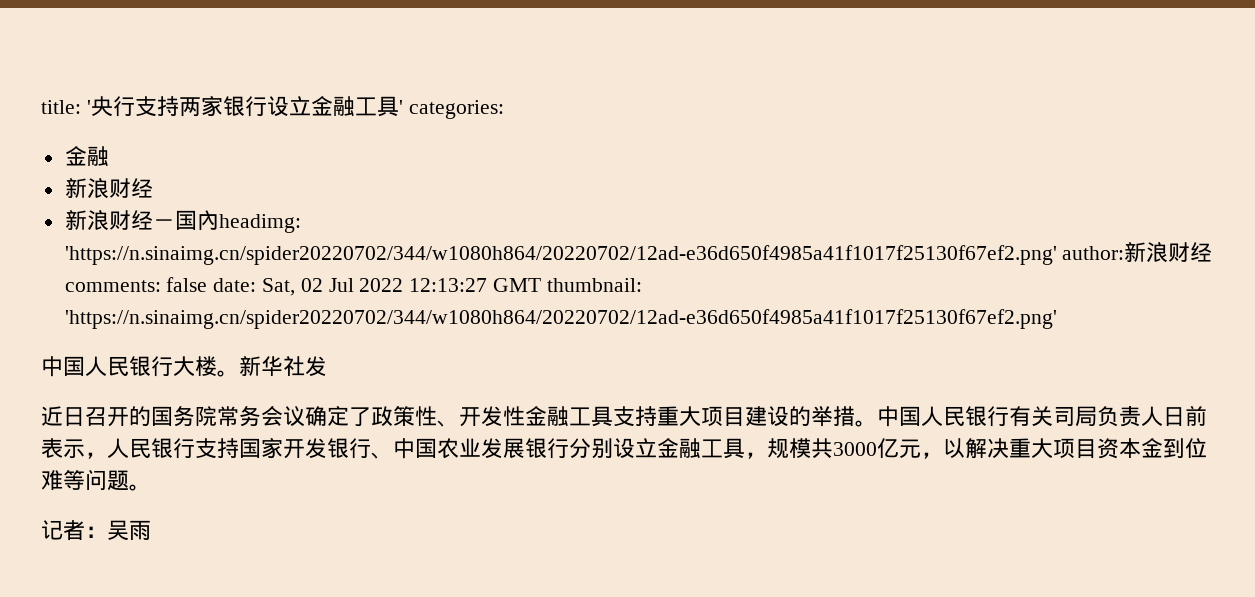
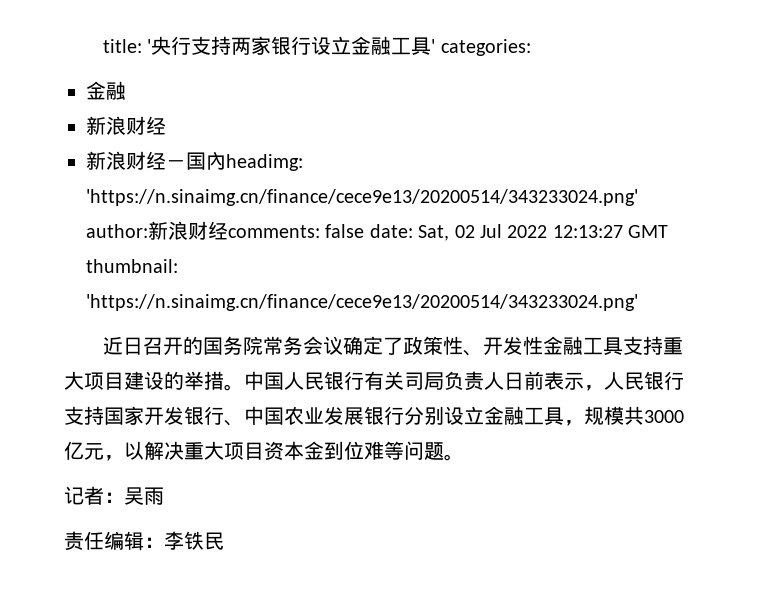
- 新浪财经－国內headimg: 'https://n.sinaimg.cn/spider20220702/344/w1080h864/20220702/12ad-e36d650f4985a41f1017f25130f67ef2.png' author:新浪财经comments: false date: Sat, 02 Jul 2022 12:13:27 GMT thumbnail: 'https://n.sinaimg.cn/spider20220702/344/w1080h864/20220702/12ad-e36d650f4985a41f1017f25130f67ef2.png'
- 中国人民银行大楼。新华社发
+ 新浪财经－国內headimg: 'https://n.sinaimg.cn/finance/cece9e13/20200514/343233024.png' author:新浪财经comments: false date: Sat, 02 Jul 2022 12:13:27 GMT thumbnail: 'https://n.sinaimg.cn/finance/cece9e13/20200514/343233024.png'
+ 责任编辑：李铁民

